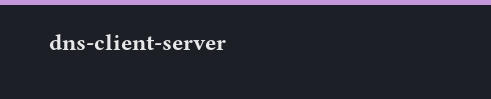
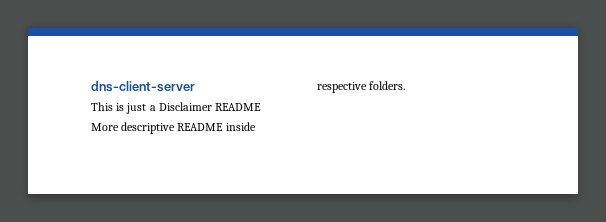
+ This is just a Disclaimer README
+ More descriptive README inside respective folders.

